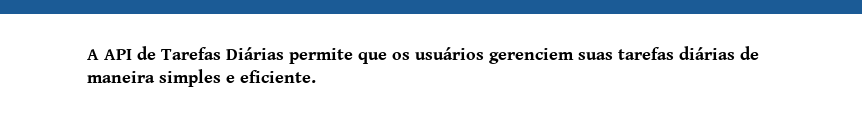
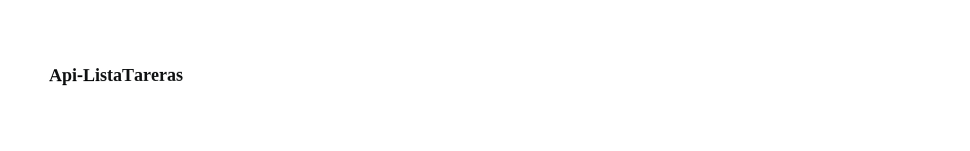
- A API de Tarefas Diárias permite que os usuários gerenciem suas tarefas diárias de maneira simples e eficiente.
+ Api-ListaTareras

